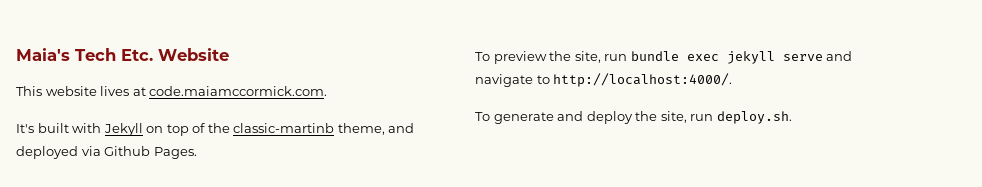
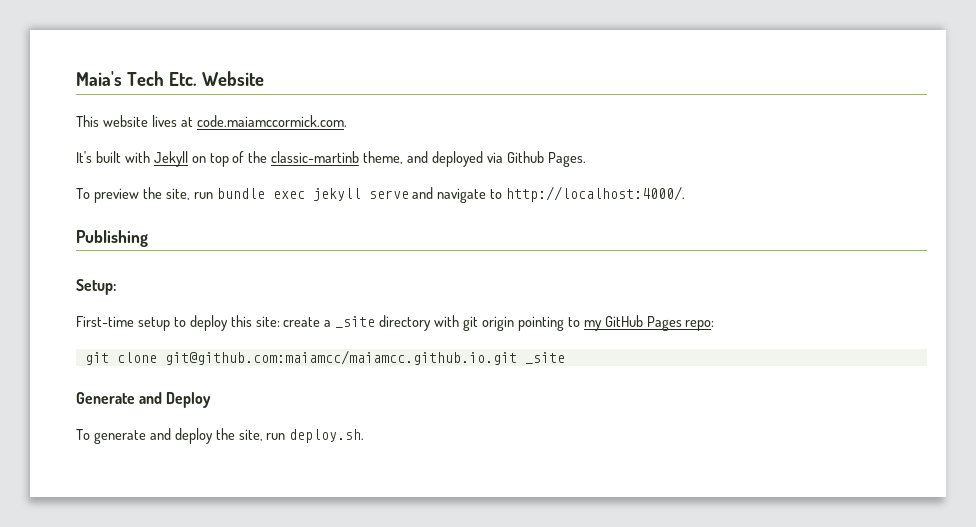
+ Publishing
+ Setup:
+ First-time setup to deploy this site: create a _site directory with git origin pointing to my GitHub Pages repo:
+ git clone git@github.com:maiamcc/maiamcc.github.io.git _site
+ Generate and Deploy

